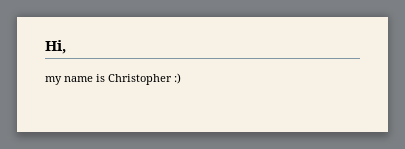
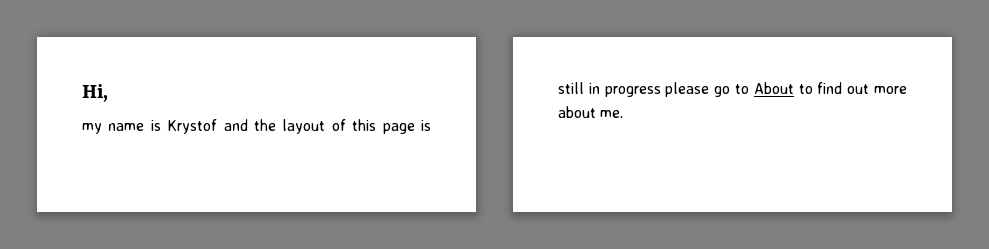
- my name is Christopher :)
+ my name is Krystof and the layout of this page is still in progress please go to About to find out more about me.

